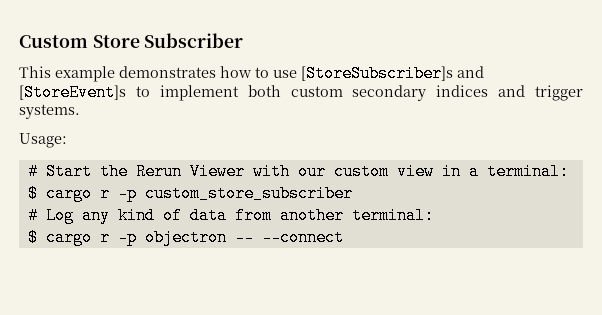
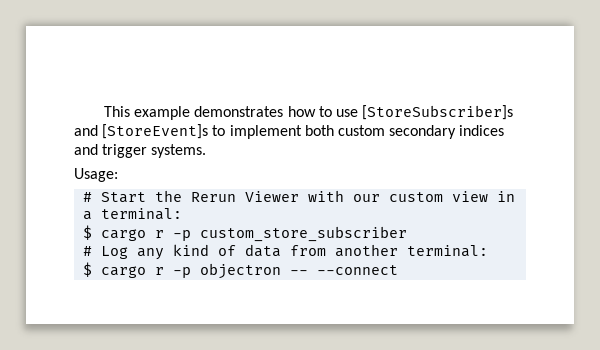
- Custom Store Subscriber

